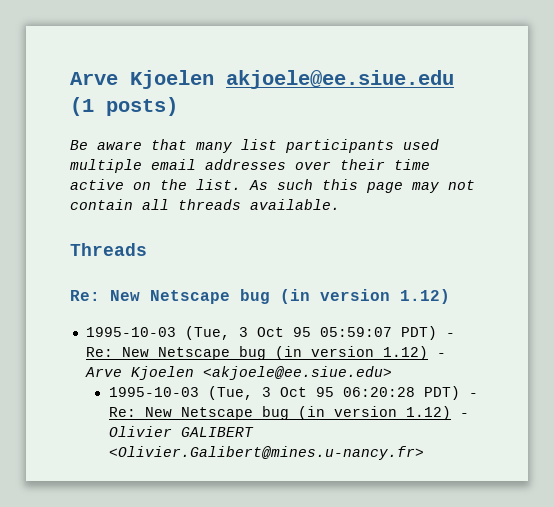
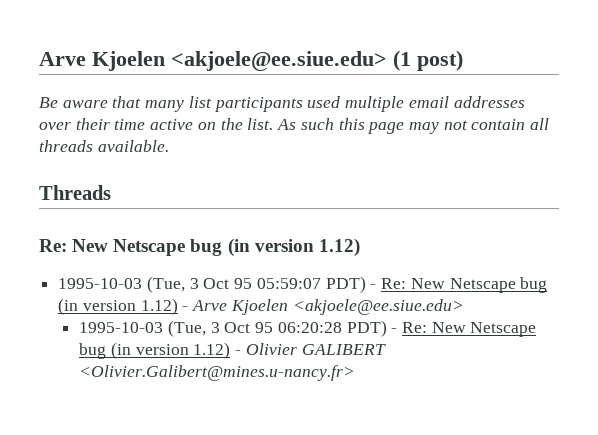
- Arve Kjoelen akjoele@ee.siue.edu (1 posts)
+ Arve Kjoelen <akjoele@ee.siue.edu> (1 post)

